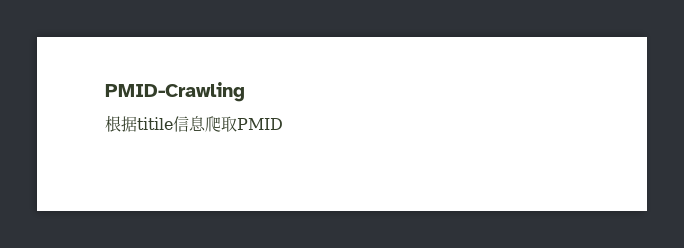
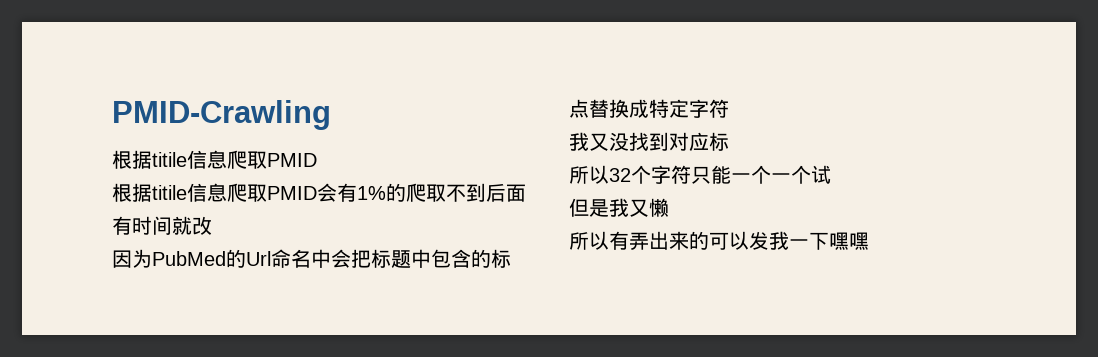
+ 根据titile信息爬取PMID会有1%的爬取不到后面有时间就改
+ 因为PubMed的Url命名中会把标题中包含的标点替换成特定字符
+ 我又没找到对应标
+ 所以32个字符只能一个一个试
+ 但是我又懒
+ 所以有弄出来的可以发我一下嘿嘿

